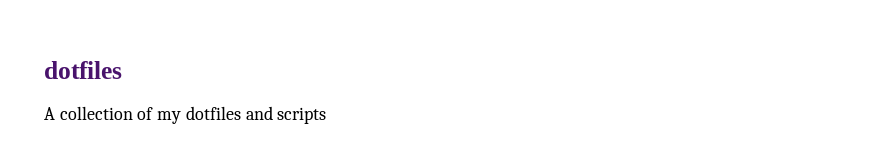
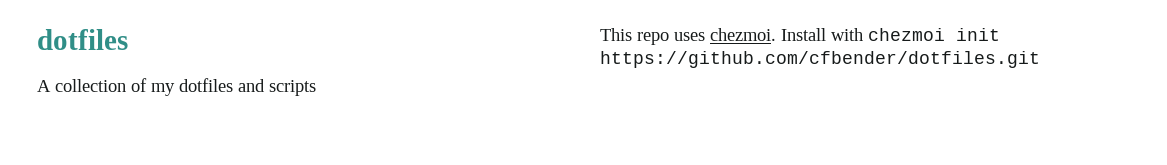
+ This repo uses chezmoi. Install with chezmoi init https://github.com/cfbender/dotfiles.git

